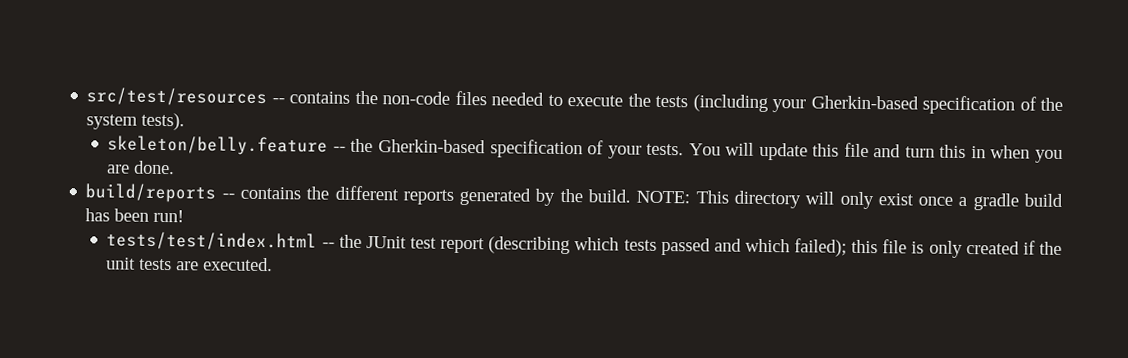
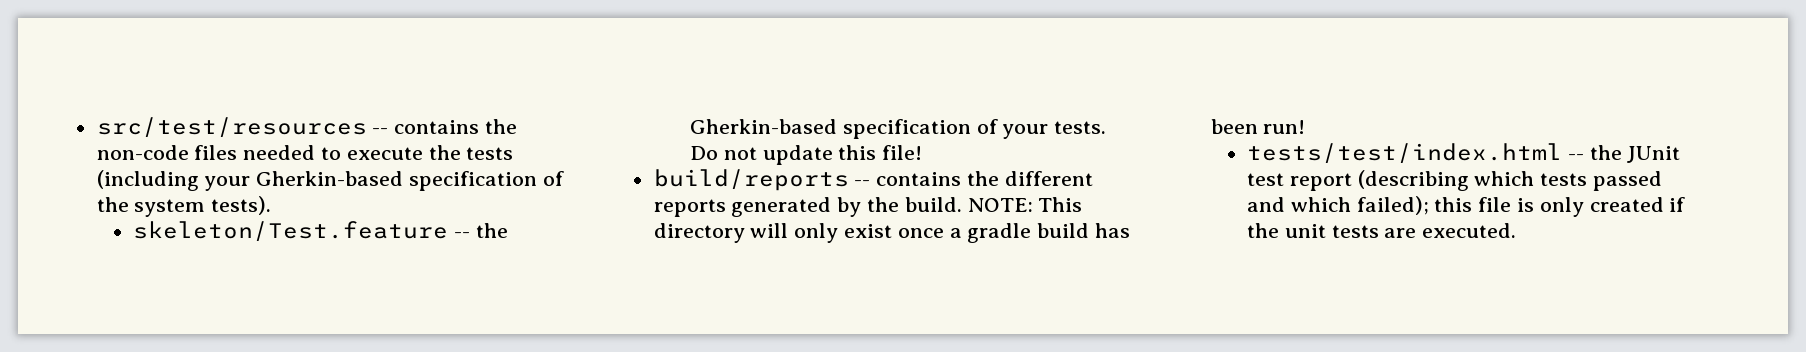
- skeleton/belly.feature -- the Gherkin-based specification of your tests.
+ skeleton/Test.feature -- the Gherkin-based specification of your tests.
- You will update this file and turn this in when you are done.
+ Do not update this file!

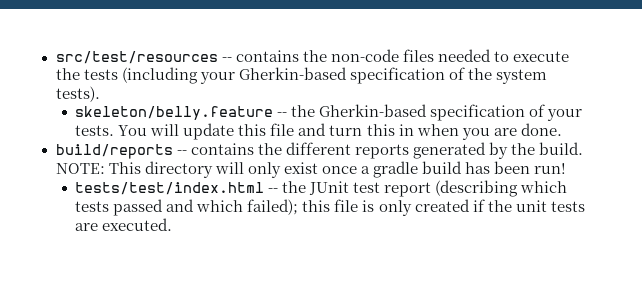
- skeleton/Test.feature -- the Gherkin-based specification of your tests.
+ skeleton/belly.feature -- the Gherkin-based specification of your tests.
- Do not update this file!
+ You will update this file and turn this in when you are done.

